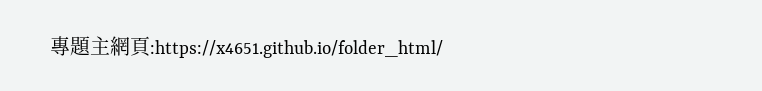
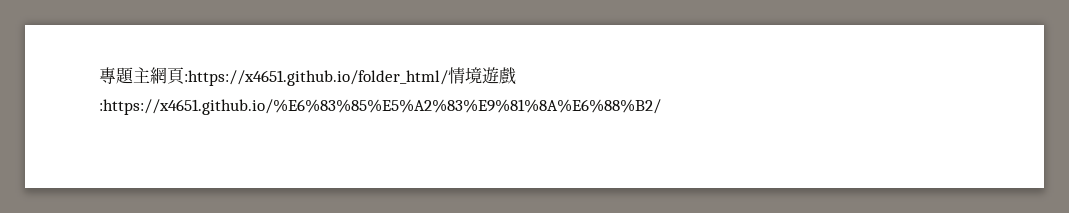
- 專題主網頁:https://x4651.github.io/folder_html/
+ 專題主網頁:https://x4651.github.io/folder_html/情境遊戲:https://x4651.github.io/%E6%83%85%E5%A2%83%E9%81%8A%E6%88%B2/

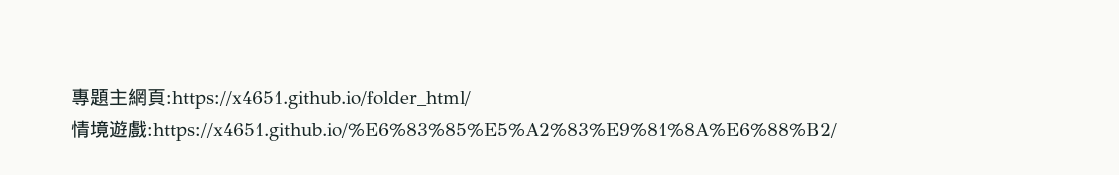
- 專題主網頁:https://x4651.github.io/folder_html/情境遊戲:https://x4651.github.io/%E6%83%85%E5%A2%83%E9%81%8A%E6%88%B2/
+ 專題主網頁:https://x4651.github.io/folder_html/
+ 情境遊戲:https://x4651.github.io/%E6%83%85%E5%A2%83%E9%81%8A%E6%88%B2/

